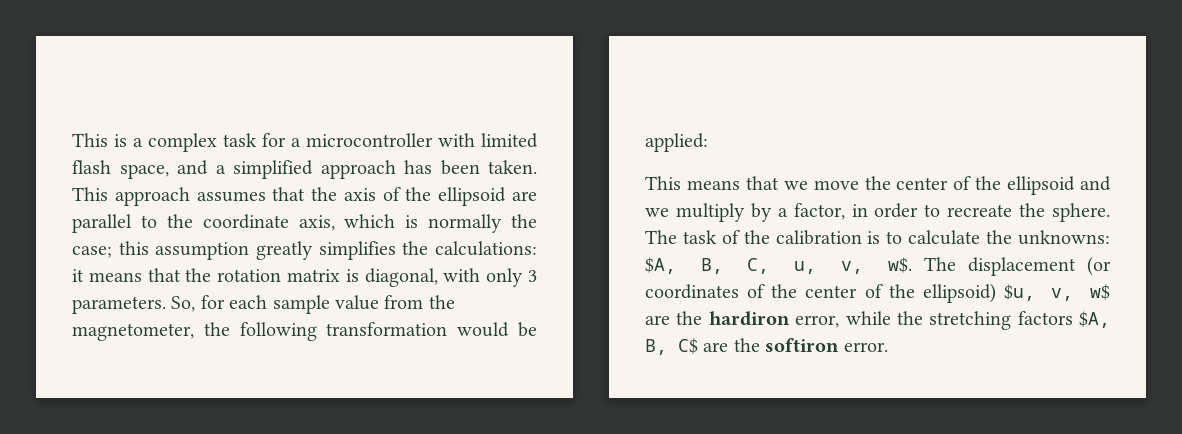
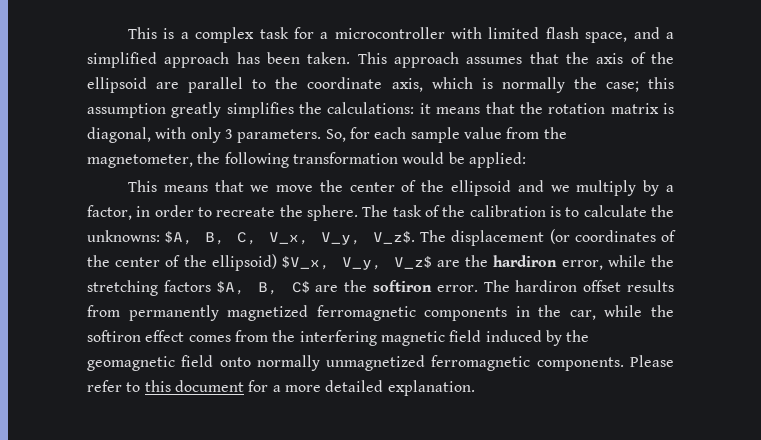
- The task of the calibration is to calculate the unknowns: $A, B, C, u, v, w$.
+ The task of the calibration is to calculate the unknowns: $A, B, C, V_x, V_y, V_z$.
- The displacement (or coordinates of the center of the ellipsoid) $u, v, w$ are the hardiron error, while the stretching factors $A, B, C$ are the softiron error.
+ The displacement (or coordinates of the center of the ellipsoid) $V_x, V_y, V_z$ are the hardiron error, while the stretching factors $A, B, C$ are the softiron error.
+ The hardiron offset results from permanently magnetized ferromagnetic components in the car, while the softiron effect comes from the interfering magnetic field induced by the geomagnetic field onto normally unmagnetized ferromagnetic components. Please refer to this document for a more detailed explanation.

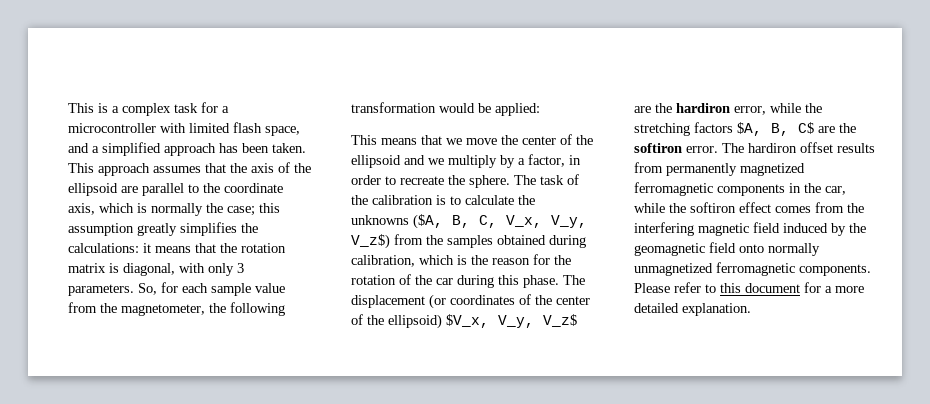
- The task of the calibration is to calculate the unknowns: $A, B, C, V_x, V_y, V_z$.
+ The task of the calibration is to calculate the unknowns ($A, B, C, V_x, V_y, V_z$) from the samples obtained during calibration, which is the reason for the rotation of the car during this phase.

